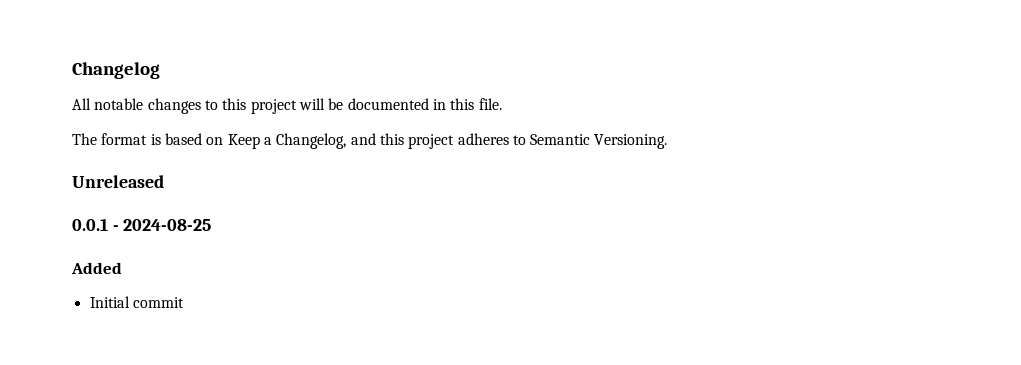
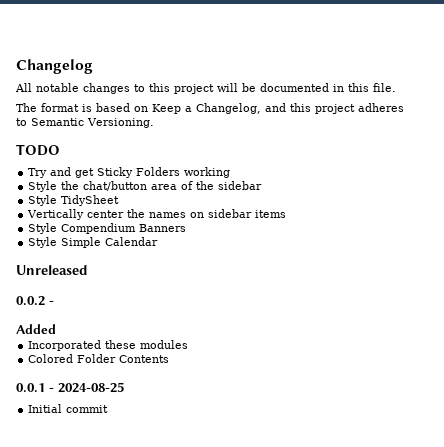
+ TODO
+ Try and get Sticky Folders working
+ Style the chat/button area of the sidebar
+ Style TidySheet
+ Vertically center the names on sidebar items
+ Style Compendium Banners
+ Style Simple Calendar
  Unreleased
+ 0.0.2 -
+ Added
+ Incorporated these modules
+ Colored Folder Contents
- Added

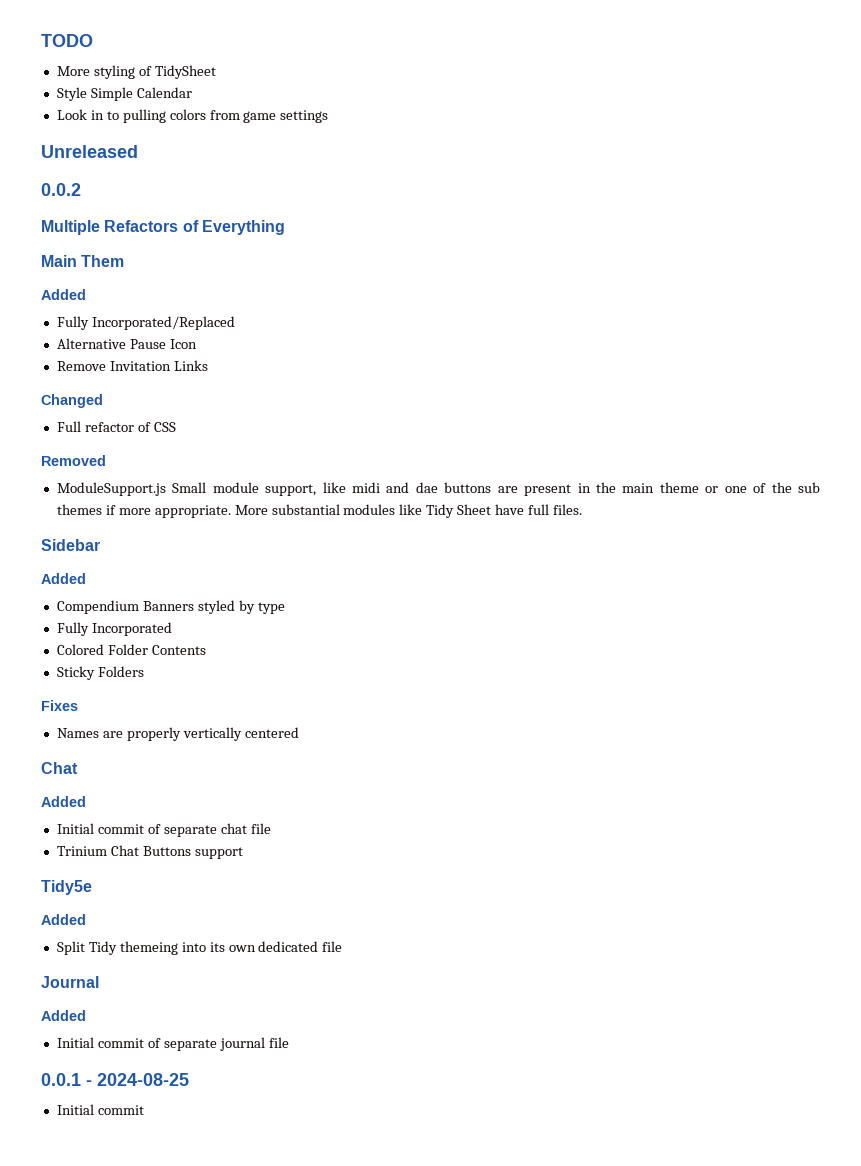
- Changelog
- All notable changes to this project will be documented in this file.
- The format is based on Keep a Changelog, and this project adheres to Semantic Versioning.
  TODO
- Try and get Sticky Folders working
- Style the chat/button area of the sidebar
- Style TidySheet
- Vertically center the names on sidebar items
- Style Compendium Banners
+ More styling of TidySheet
  Style Simple Calendar
+ Look in to pulling colors from game settings
  Unreleased
- 0.0.2 -
+ 0.0.2
+ Multiple Refactors of Everything
+ Main Them
  Added
- Incorporated these modules
+ Fully Incorporated/Replaced
+ Alternative Pause Icon
+ Remove Invitation Links
+ Changed
+ Full refactor of CSS
+ Removed
+ ModuleSupport.js Small module support, like midi and dae buttons are present in the main theme or one of the sub themes if more appropriate. More substantial modules like Tidy Sheet have full files.
+ Sidebar
+ Added
+ Compendium Banners styled by type
+ Fully Incorporated
+ Sticky Folders
+ Fixes
+ Names are properly vertically centered
+ Chat
+ Added
+ Initial commit of separate chat file
+ Trinium Chat Buttons support
+ Tidy5e
+ Added
+ Split Tidy themeing into its own dedicated file
+ Journal
+ Added
+ Initial commit of separate journal file

